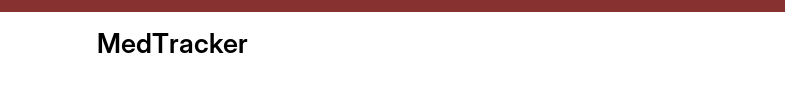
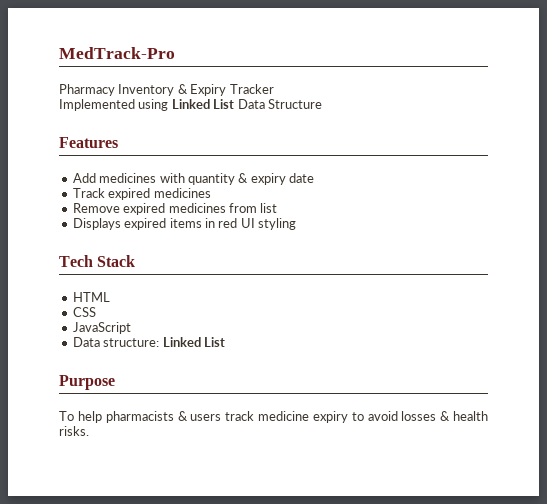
- MedTracker
+ MedTrack-Pro
+ Pharmacy Inventory & Expiry Tracker
+ Implemented using Linked List Data Structure
+ Features
+ Add medicines with quantity & expiry date
+ Track expired medicines
+ Remove expired medicines from list
+ Displays expired items in red UI styling
+ Tech Stack
+ HTML
+ CSS
+ JavaScript
+ Data structure: Linked List
+ Purpose
+ To help pharmacists & users track medicine expiry to avoid losses & health risks.

